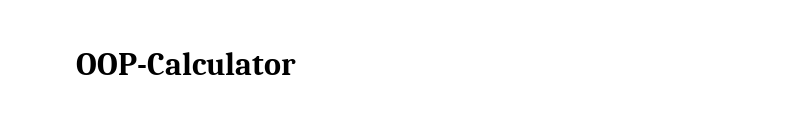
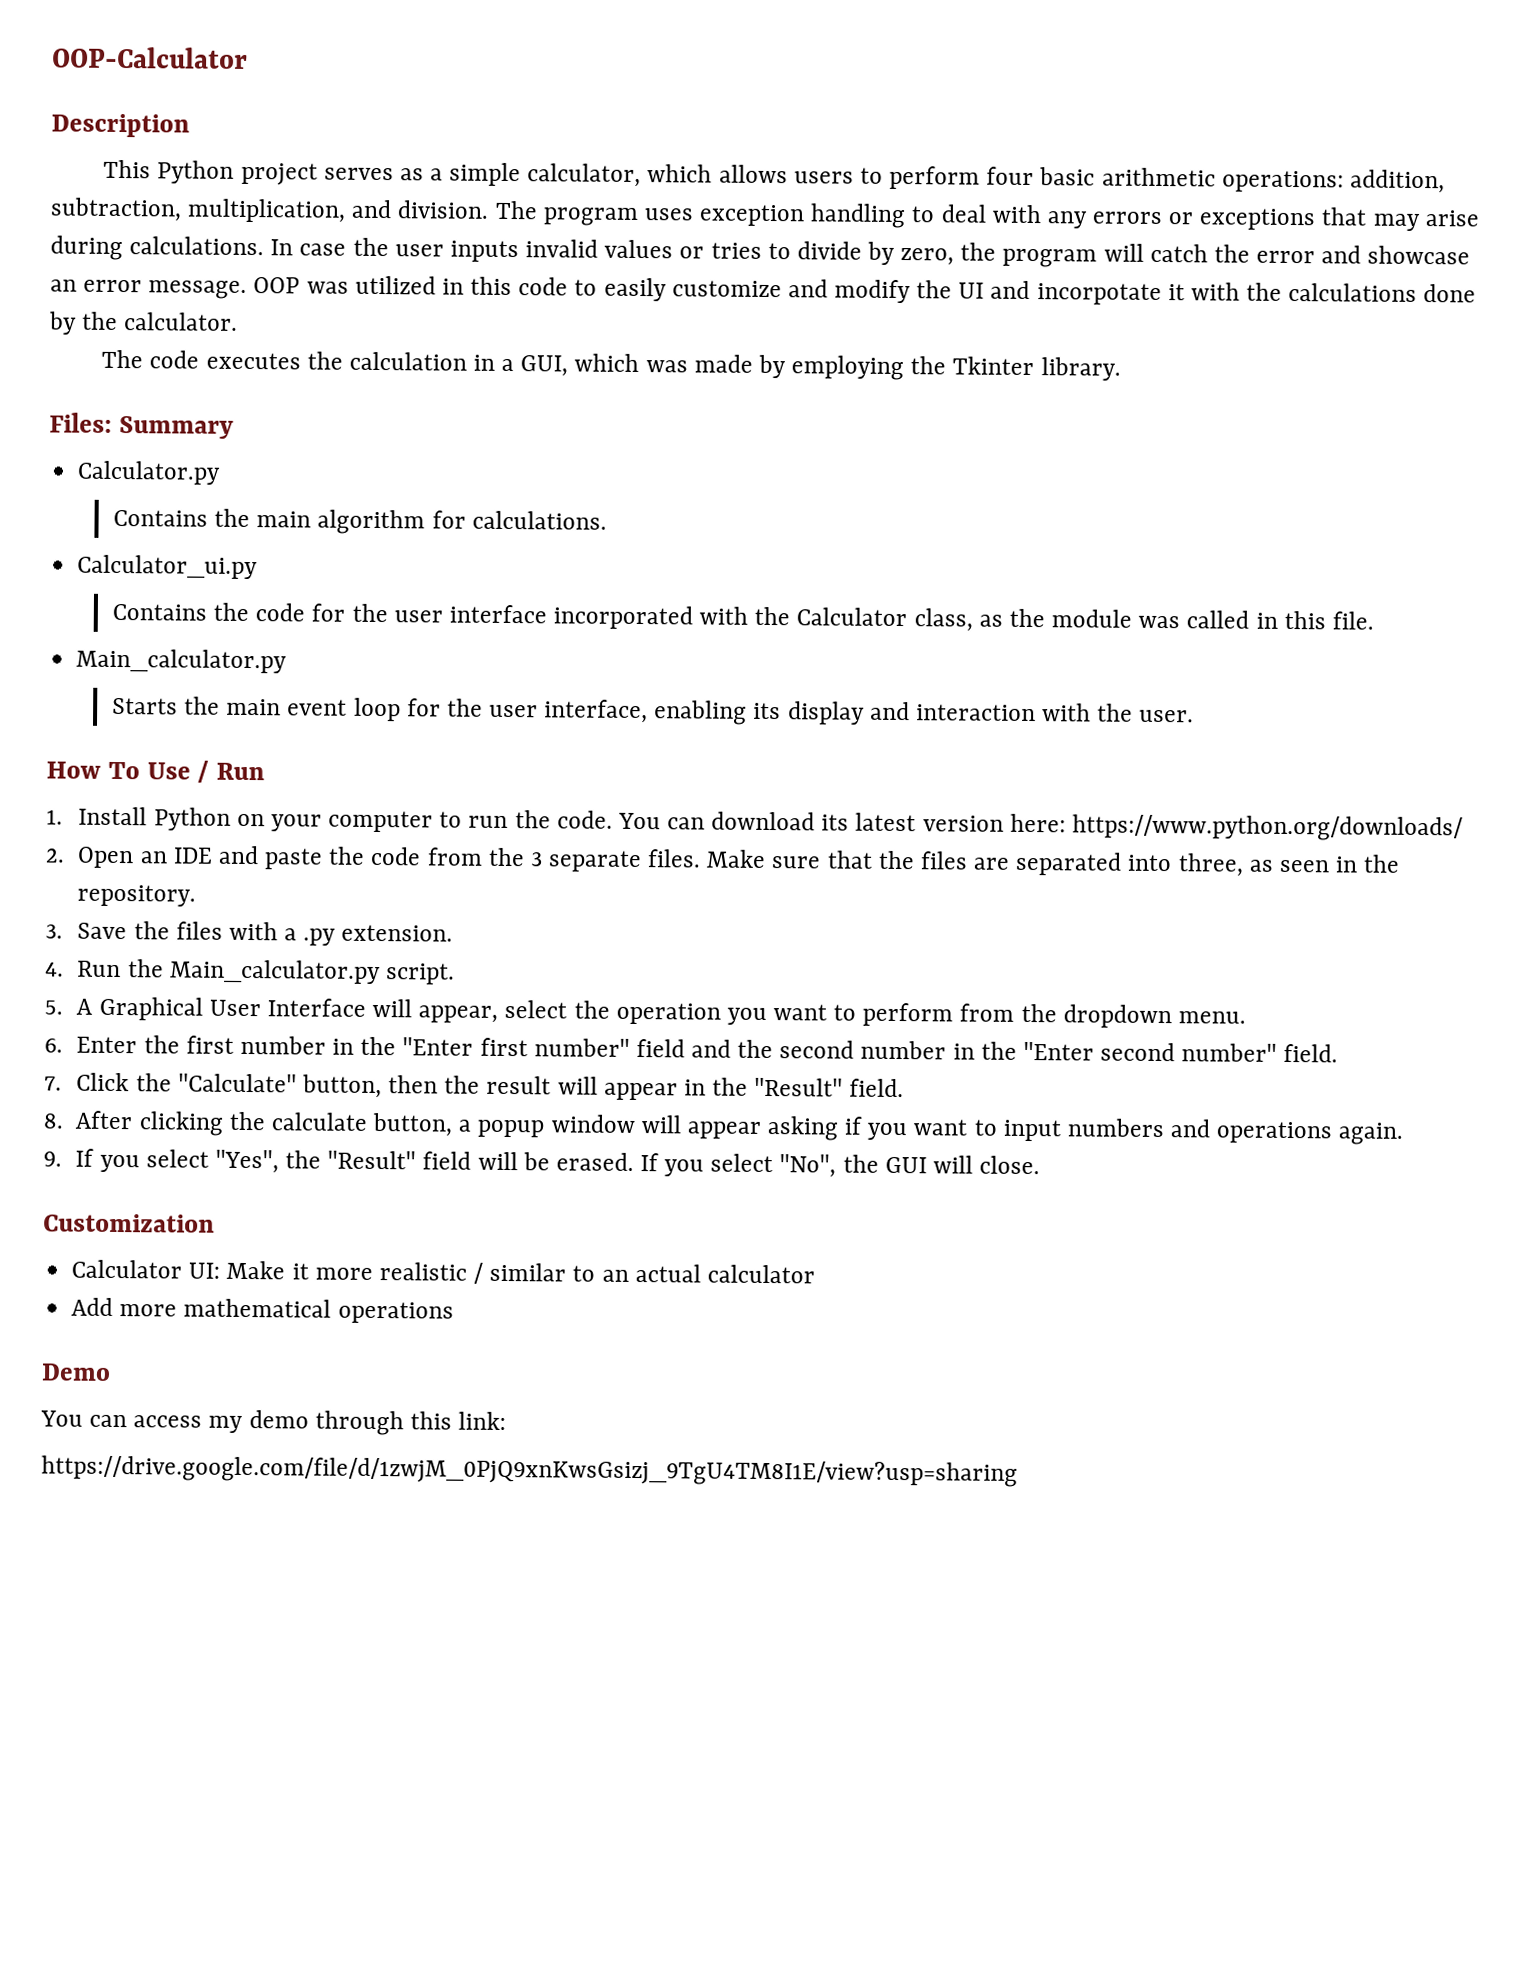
+ Description
+ This Python project serves as a simple calculator, which allows users to perform four basic arithmetic operations: addition, subtraction, multiplication, and division. The program uses exception handling to deal with any errors or exceptions that may arise during calculations. In case the user inputs invalid values or tries to divide by zero, the program will catch the error and showcase an error message. OOP was utilized in this code to easily customize and modify the UI and incorpotate it with the calculations done by the calculator.
+ The code executes the calculation in a GUI, which was made by employing the Tkinter library.
+ Files: Summary
+ Calculator.py
+ Contains the main algorithm for calculations.
+ Calculator_ui.py
+ Contains the code for the user interface incorporated with the Calculator class, as the module was called in this file.
+ Main_calculator.py
+ Starts the main event loop for the user interface, enabling its display and interaction with the user.
+ How To Use / Run
+ 1. Install Python on your computer to run the code. You can download its latest version here: https://www.python.org/downloads/
+ 2. Open an IDE and paste the code from the 3 separate files. Make sure that the files are separated into three, as seen in the repository.
+ 3. Save the files with a .py extension.
+ 4. Run the Main_calculator.py script.
+ 5. A Graphical User Interface will appear, select the operation you want to perform from the dropdown menu.
+ 6. Enter the first number in the "Enter first number" field and the second number in the "Enter second number" field.
+ 7. Click the "Calculate" button, then the result will appear in the "Result" field.
+ 8. After clicking the calculate button, a popup window will appear asking if you want to input numbers and operations again.
+ 9. If you select "Yes", the "Result" field will be erased. If you select "No", the GUI will close.
+ Customization
+ Calculator UI: Make it more realistic / similar to an actual calculator
+ Add more mathematical operations
+ Demo
+ You can access my demo through this link:
+ https://drive.google.com/file/d/1zwjM_0PjQ9xnKwsGsizj_9TgU4TM8I1E/view?usp=sharing

